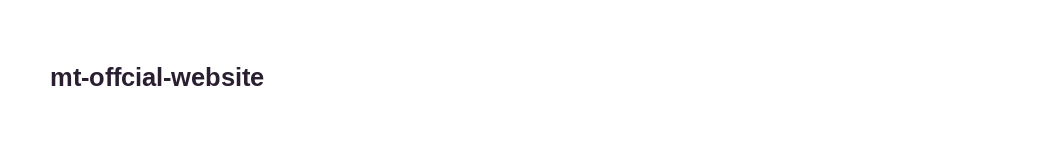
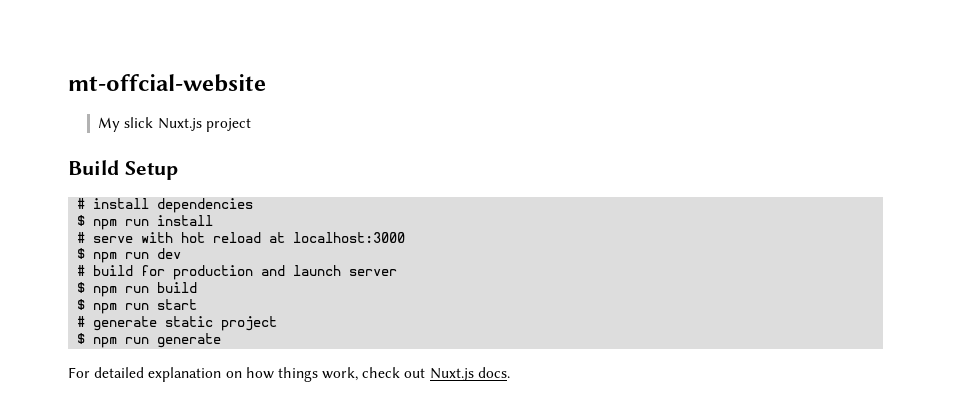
+ My slick Nuxt.js project
+ Build Setup
+ # install dependencies
+ $ npm run install
+ # serve with hot reload at localhost:3000
+ $ npm run dev
+ # build for production and launch server
+ $ npm run build
+ $ npm run start
+ # generate static project
+ $ npm run generate
+ For detailed explanation on how things work, check out Nuxt.js docs.

